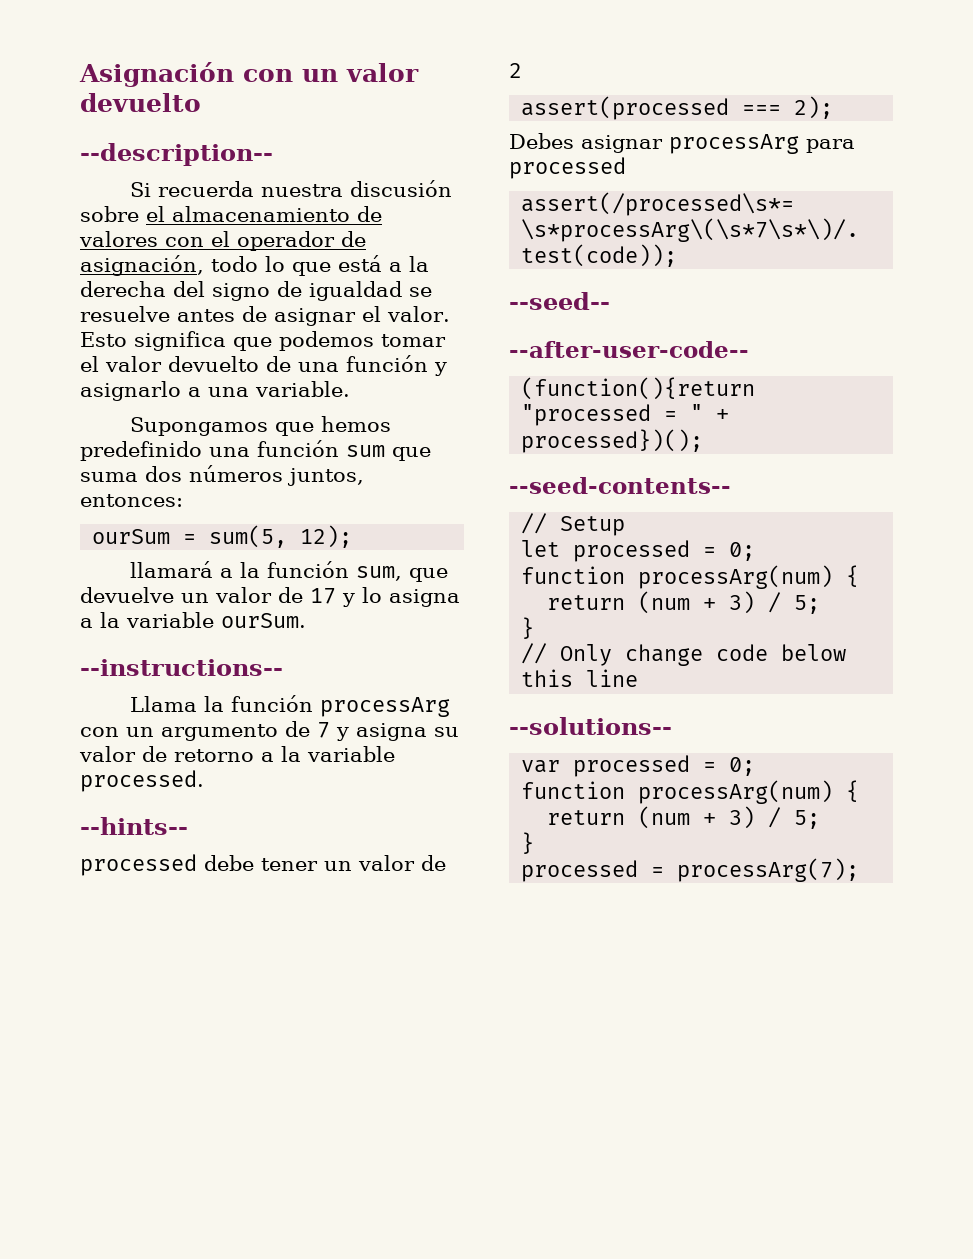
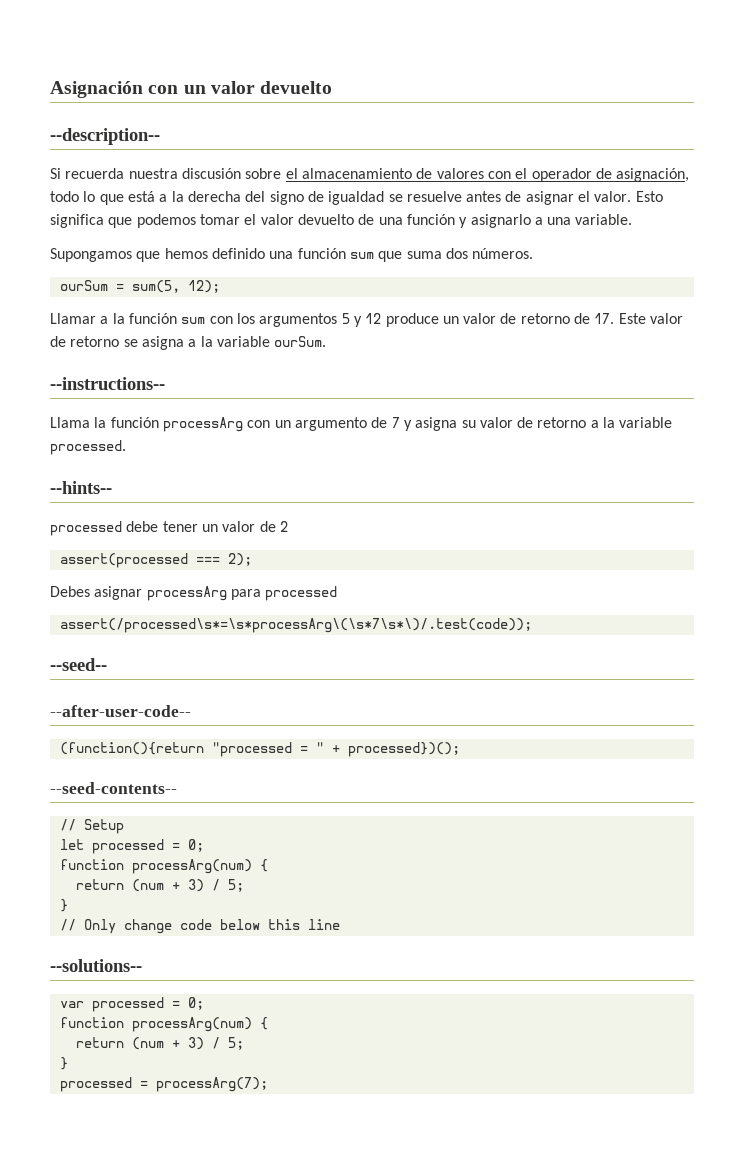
- Supongamos que hemos predefinido una función sum que suma dos números juntos, entonces:
+ Supongamos que hemos definido una función sum que suma dos números.
- llamará a la función sum, que devuelve un valor de 17 y lo asigna a la variable ourSum.
+ Llamar a la función sum con los argumentos 5 y 12 produce un valor de retorno de 17. Este valor de retorno se asigna a la variable ourSum.

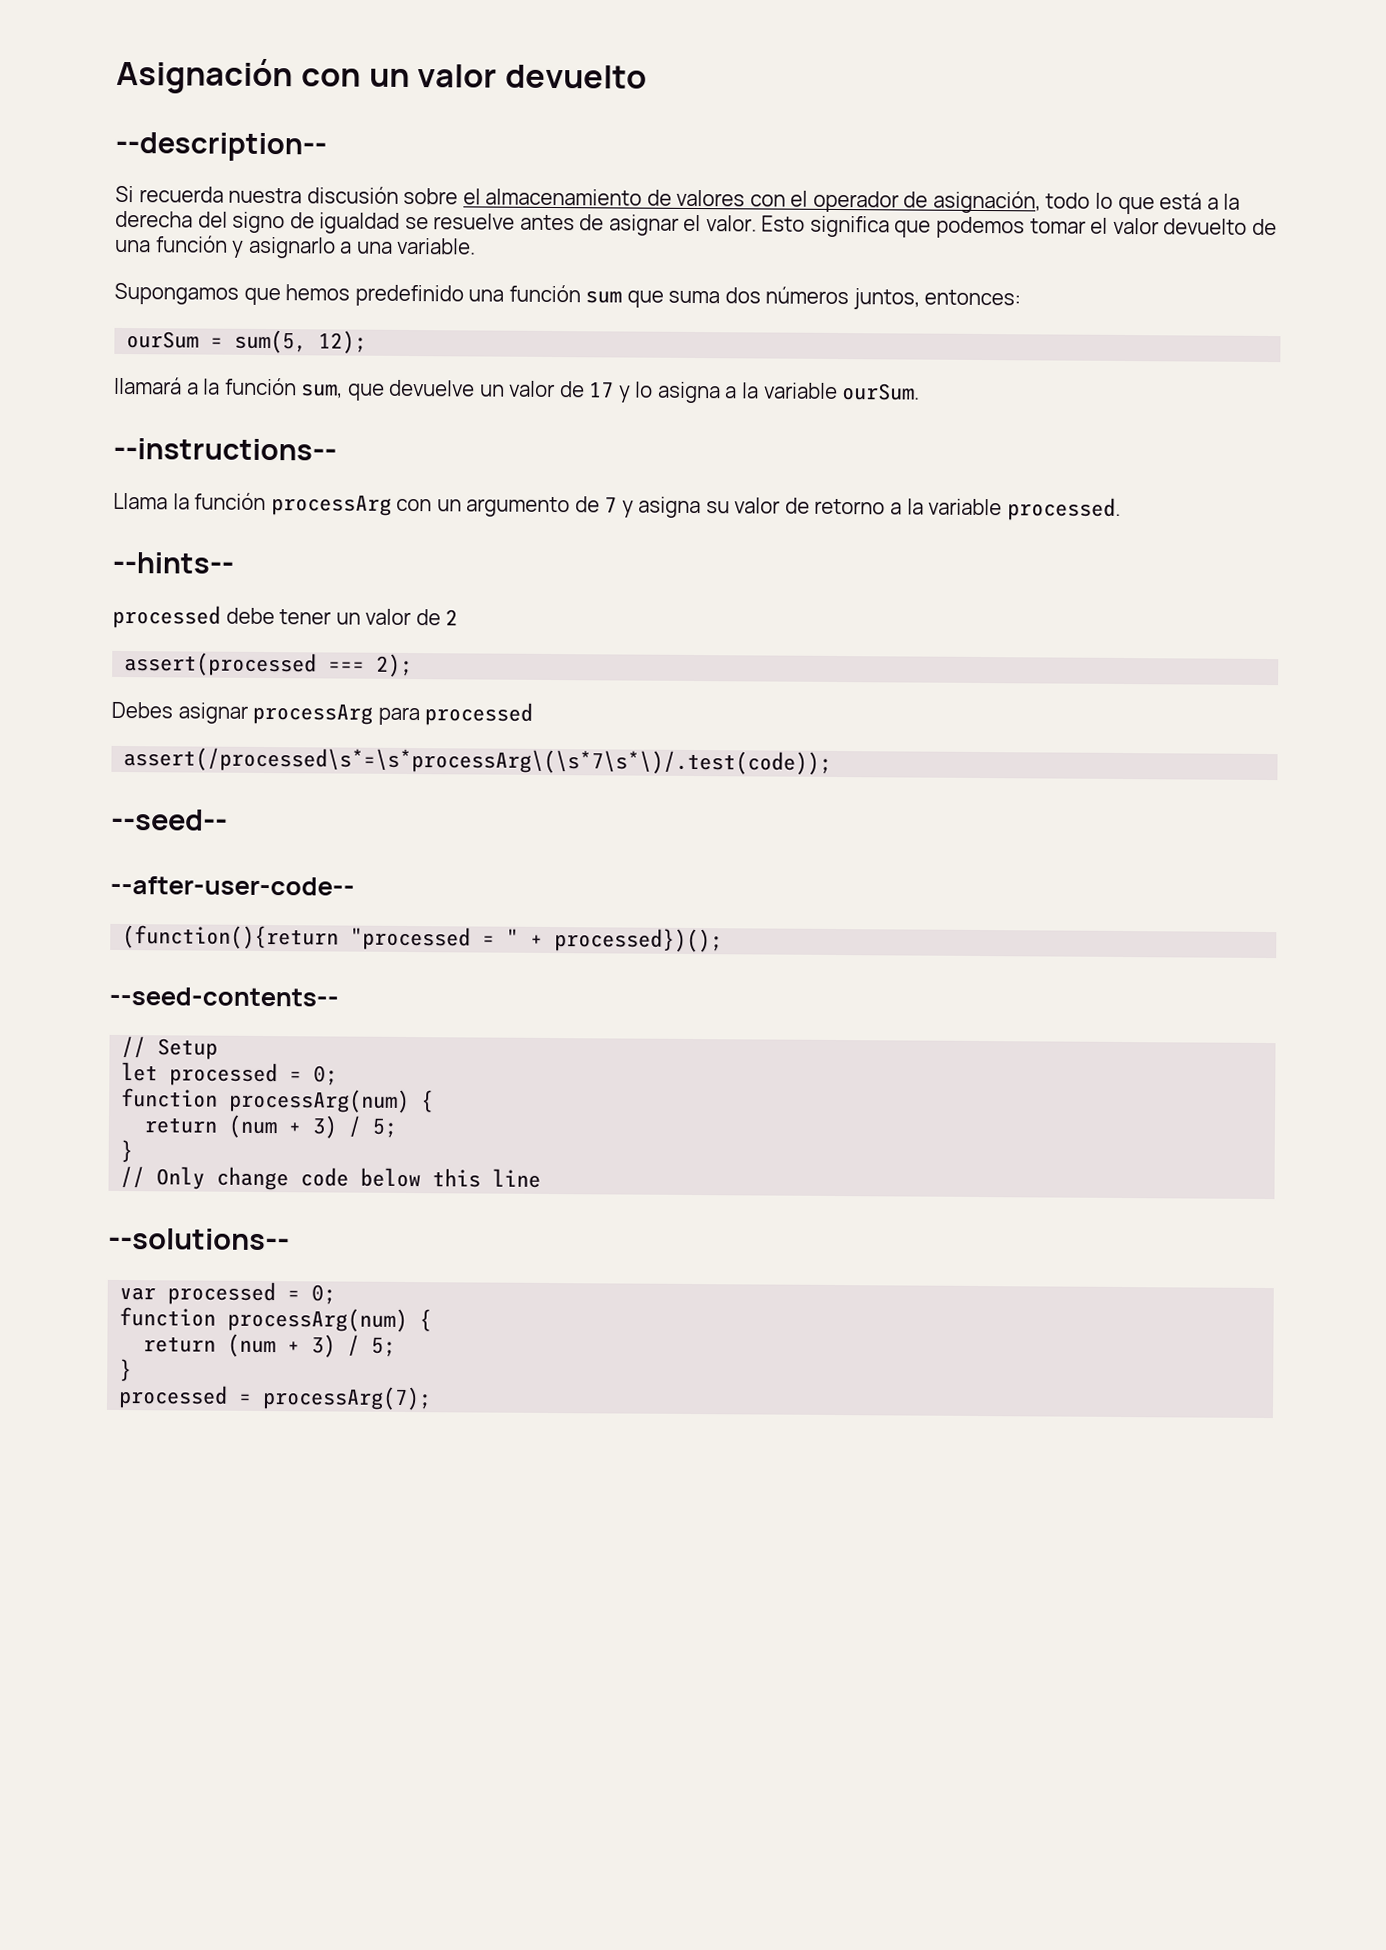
- Supongamos que hemos definido una función sum que suma dos números.
+ Supongamos que hemos predefinido una función sum que suma dos números juntos, entonces:
- Llamar a la función sum con los argumentos 5 y 12 produce un valor de retorno de 17. Este valor de retorno se asigna a la variable ourSum.
+ llamará a la función sum, que devuelve un valor de 17 y lo asigna a la variable ourSum.

